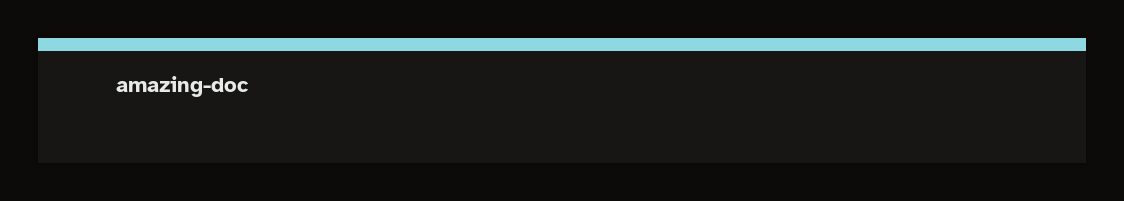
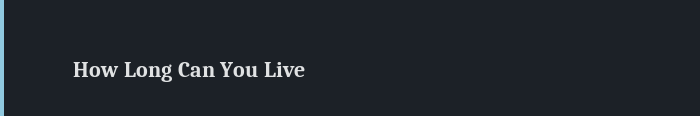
- amazing-doc
+ How Long Can You Live

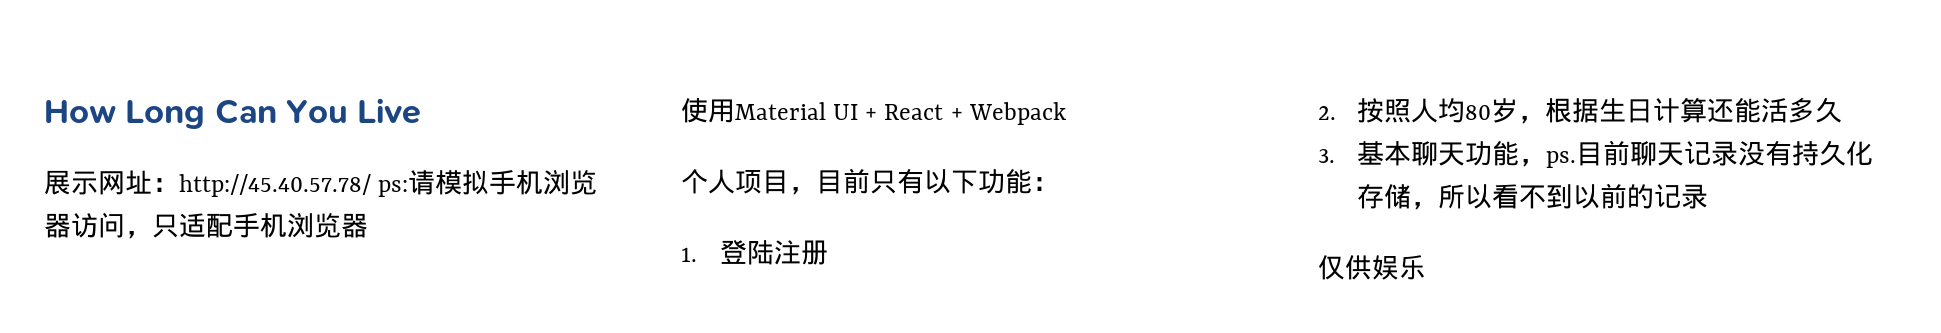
+ 展示网址：http://45.40.57.78/ ps:请模拟手机浏览器访问，只适配手机浏览器
+ 使用Material UI + React + Webpack
+ 个人项目，目前只有以下功能：
+ 1.登陆注册
+ 2.按照人均80岁，根据生日计算还能活多久
+ 3.基本聊天功能，ps.目前聊天记录没有持久化存储，所以看不到以前的记录
+ 仅供娱乐

